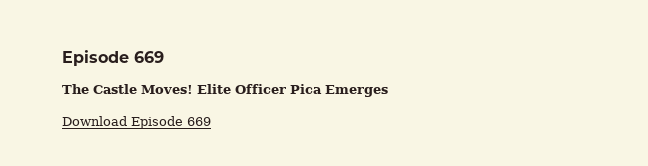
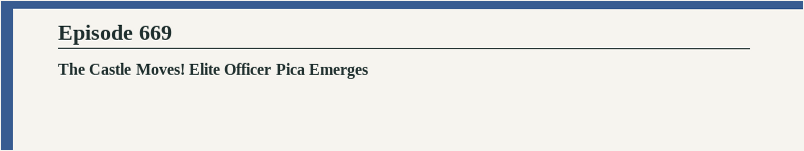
- Download Episode 669

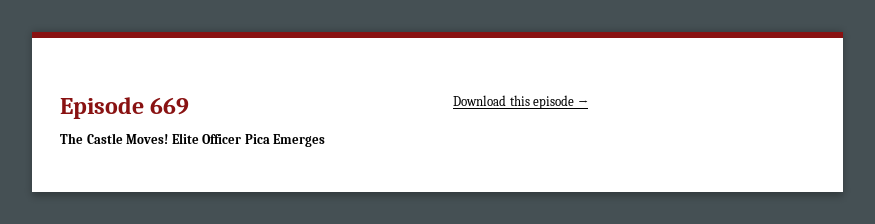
+ Download this episode →

